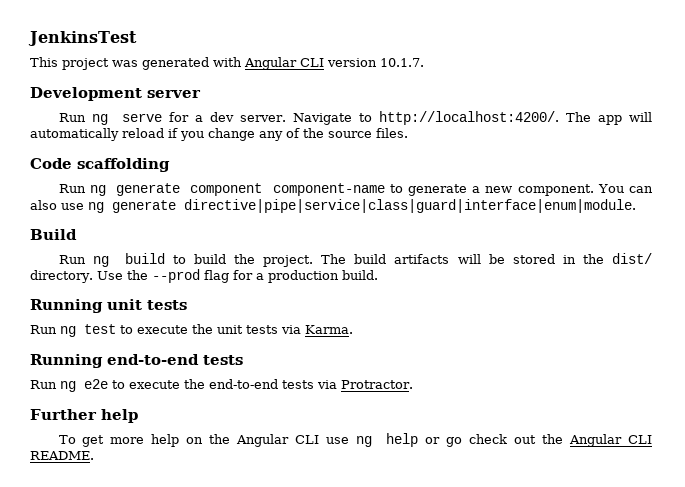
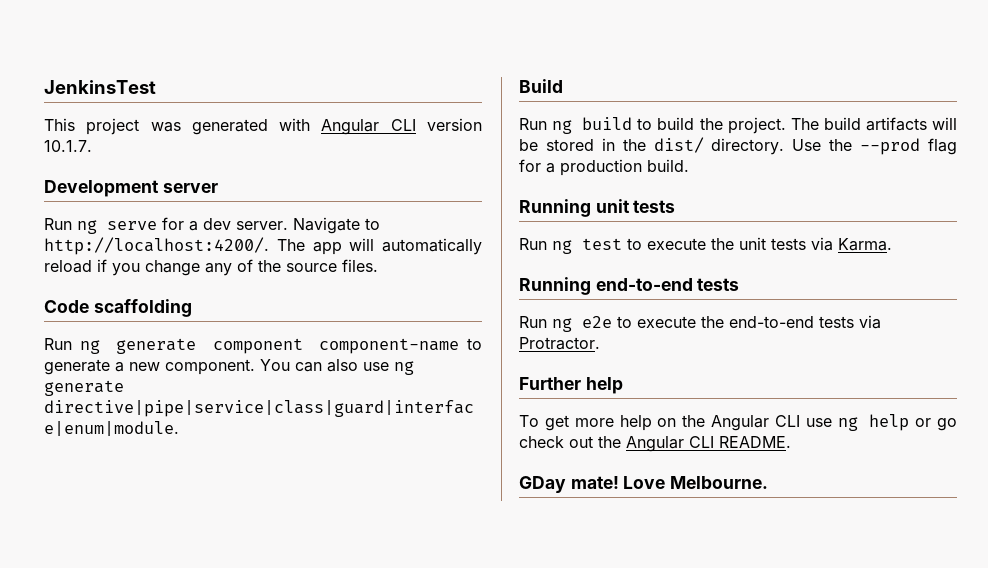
+ GDay mate! Love Melbourne.

